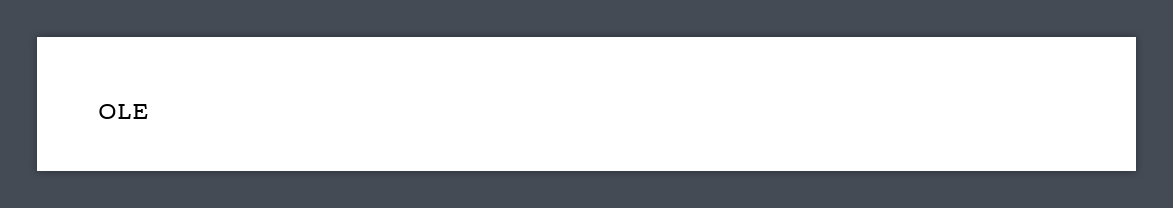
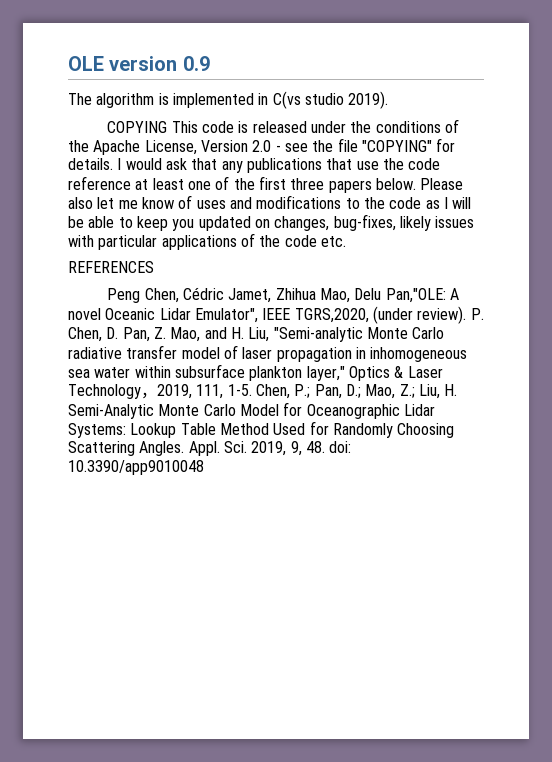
- OLE
+ OLE version 0.9
+ The algorithm is implemented in C(vs studio 2019).
+ COPYING This code is released under the conditions of the Apache License, Version 2.0 - see the file "COPYING" for details. I would ask that any publications that use the code reference at least one of the first three papers below. Please also let me know of uses and modifications to the code as I will be able to keep you updated on changes, bug-fixes, likely issues with particular applications of the code etc.
+ REFERENCES
+ Peng Chen, Cédric Jamet, Zhihua Mao, Delu Pan,"OLE: A novel Oceanic Lidar Emulator", IEEE TGRS,2020, (under review). P. Chen, D. Pan, Z. Mao, and H. Liu, "Semi-analytic Monte Carlo radiative transfer model of laser propagation in inhomogeneous sea water within subsurface plankton layer," Optics & Laser Technology，2019, 111, 1-5. Chen, P.; Pan, D.; Mao, Z.; Liu, H. Semi-Analytic Monte Carlo Model for Oceanographic Lidar Systems: Lookup Table Method Used for Randomly Choosing Scattering Angles. Appl. Sci. 2019, 9, 48. doi: 10.3390/app9010048

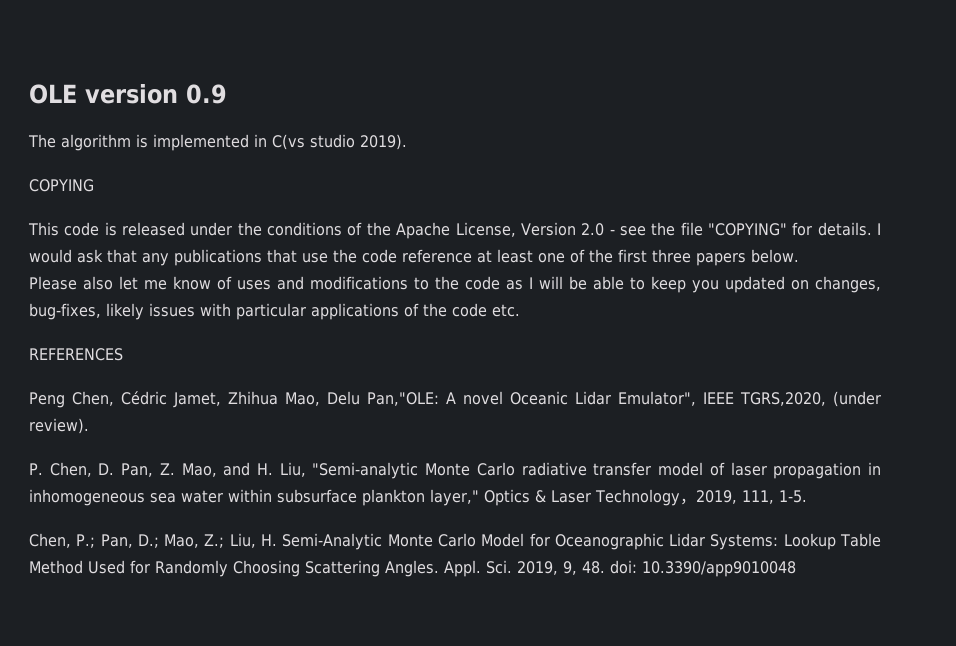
- COPYING This code is released under the conditions of the Apache License, Version 2.0 - see the file "COPYING" for details.
+ COPYING
+ This code is released under the conditions of the Apache License, Version 2.0 - see the file "COPYING" for details.
- I would ask that any publications that use the code reference at least one of the first three papers below. Please also let me know of uses and modifications to the code as I will be able to keep you updated on changes, bug-fixes, likely issues with particular applications of the code etc.
+ I would ask that any publications that use the code reference at least one of the first three papers below.
+ Please also let me know of uses and modifications to the code as I will be able to keep you updated on changes, bug-fixes, likely issues with particular applications of the code etc.
- A novel Oceanic Lidar Emulator", IEEE TGRS,2020, (under review). P. Chen, D. Pan, Z. Mao, and H. Liu, "Semi-analytic Monte Carlo radiative transfer model of laser propagation in inhomogeneous sea water within subsurface plankton layer," Optics & Laser Technology，2019, 111, 1-5. Chen, P.;
+ A novel Oceanic Lidar Emulator", IEEE TGRS,2020, (under review).
+ P. Chen, D. Pan, Z. Mao, and H. Liu, "Semi-analytic Monte Carlo radiative transfer model of laser propagation in inhomogeneous sea water within subsurface plankton layer," Optics & Laser Technology，2019, 111, 1-5.
+ Chen, P.;

